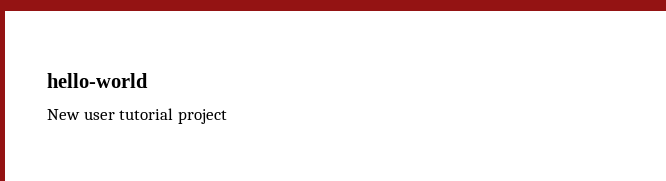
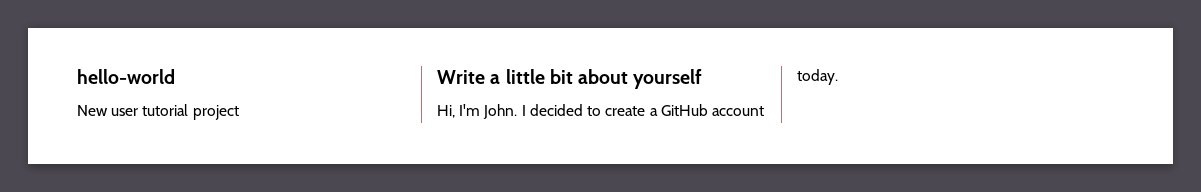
+ Write a little bit about yourself
+ Hi, I'm John. I decided to create a GitHub account today.

